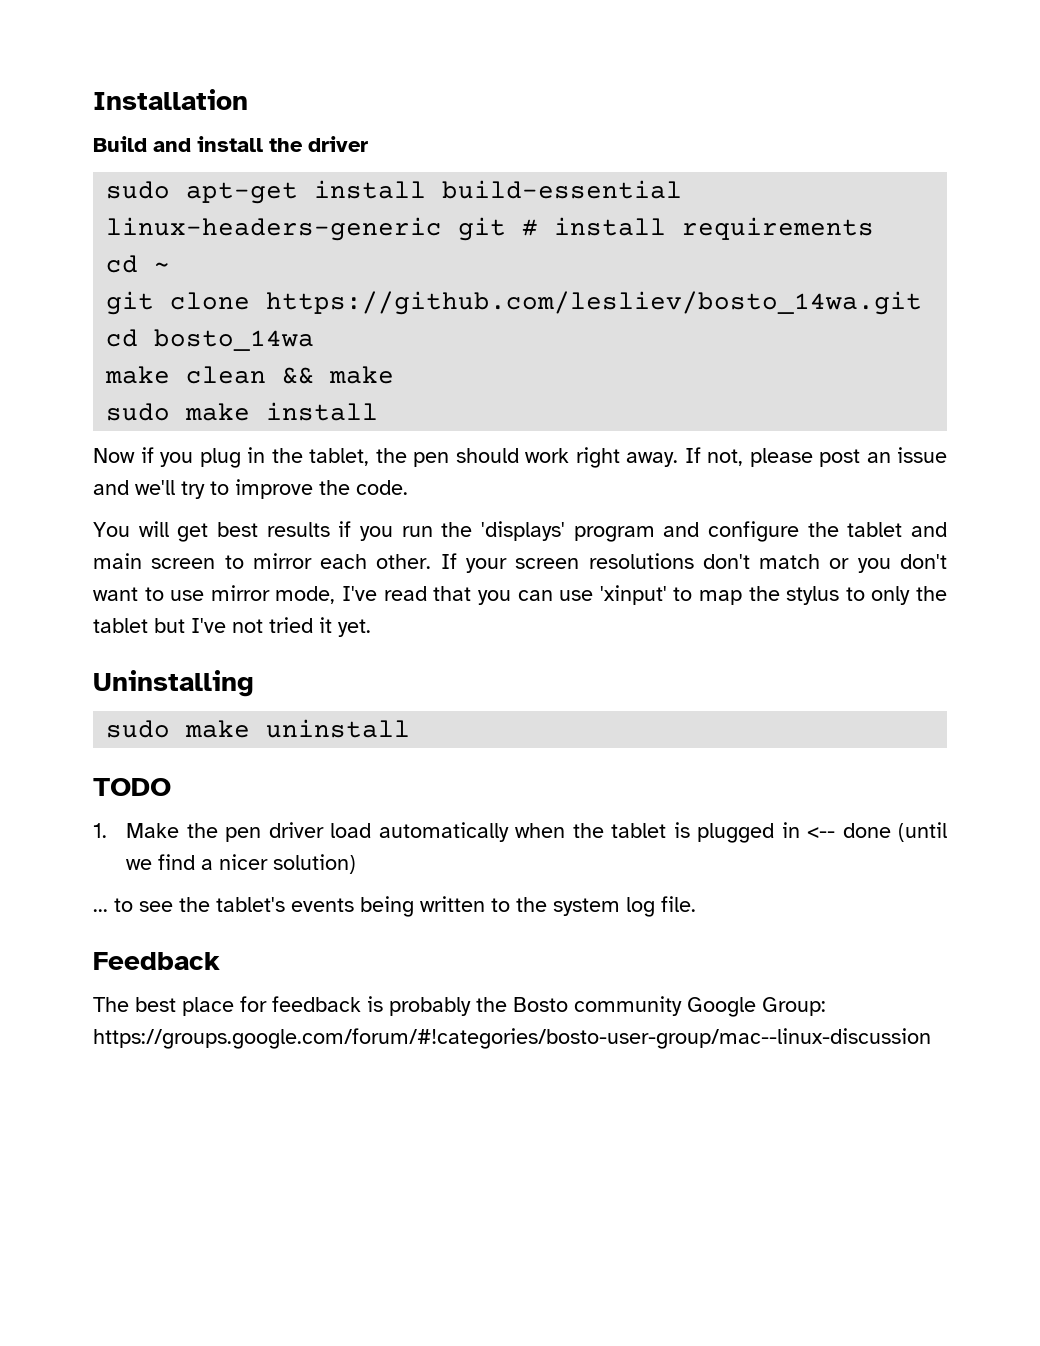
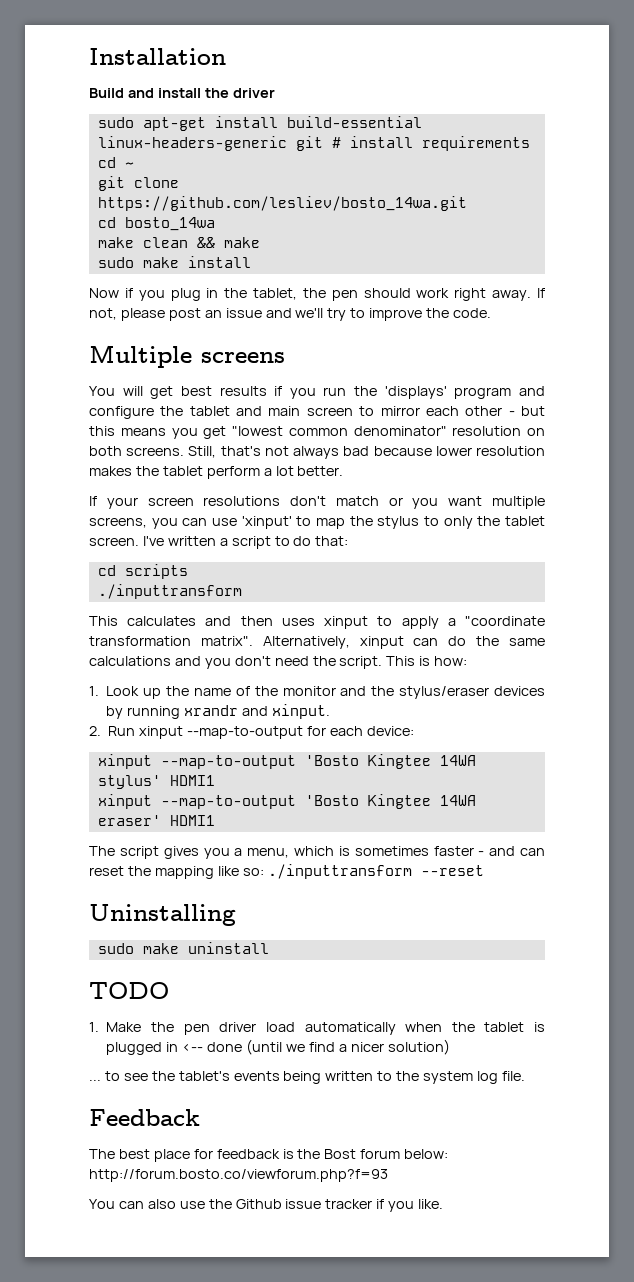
+ Multiple screens
- You will get best results if you run the 'displays' program and configure the tablet and main screen to mirror each other. If your screen resolutions don't match or you don't want to use mirror mode, I've read that you can use 'xinput' to map the stylus to only the tablet but I've not tried it yet.
+ You will get best results if you run the 'displays' program and configure the tablet and main screen to mirror each other - but this means you get "lowest common denominator" resolution on both screens. Still, that's not always bad because lower resolution makes the tablet perform a lot better.
+ If your screen resolutions don't match or you want multiple screens, you can use 'xinput' to map the stylus to only the tablet screen. I've written a script to do that:
+ cd scripts
+ ./inputtransform
+ This calculates and then uses xinput to apply a "coordinate transformation matrix". Alternatively, xinput can do the same calculations and you don't need the script. This is how:
+ 1. Look up the name of the monitor and the stylus/eraser devices by running xrandr and xinput.
+ 2. Run xinput --map-to-output for each device:
+ xinput --map-to-output 'Bosto Kingtee 14WA stylus' HDMI1
+ xinput --map-to-output 'Bosto Kingtee 14WA eraser' HDMI1
+ The script gives you a menu, which is sometimes faster - and can reset the mapping like so: ./inputtransform --reset
- The best place for feedback is probably the Bosto community Google Group: https://groups.google.com/forum/#!categories/bosto-user-group/mac--linux-discussion
+ The best place for feedback is the Bost forum below: http://forum.bosto.co/viewforum.php?f=93
+ You can also use the Github issue tracker if you like.

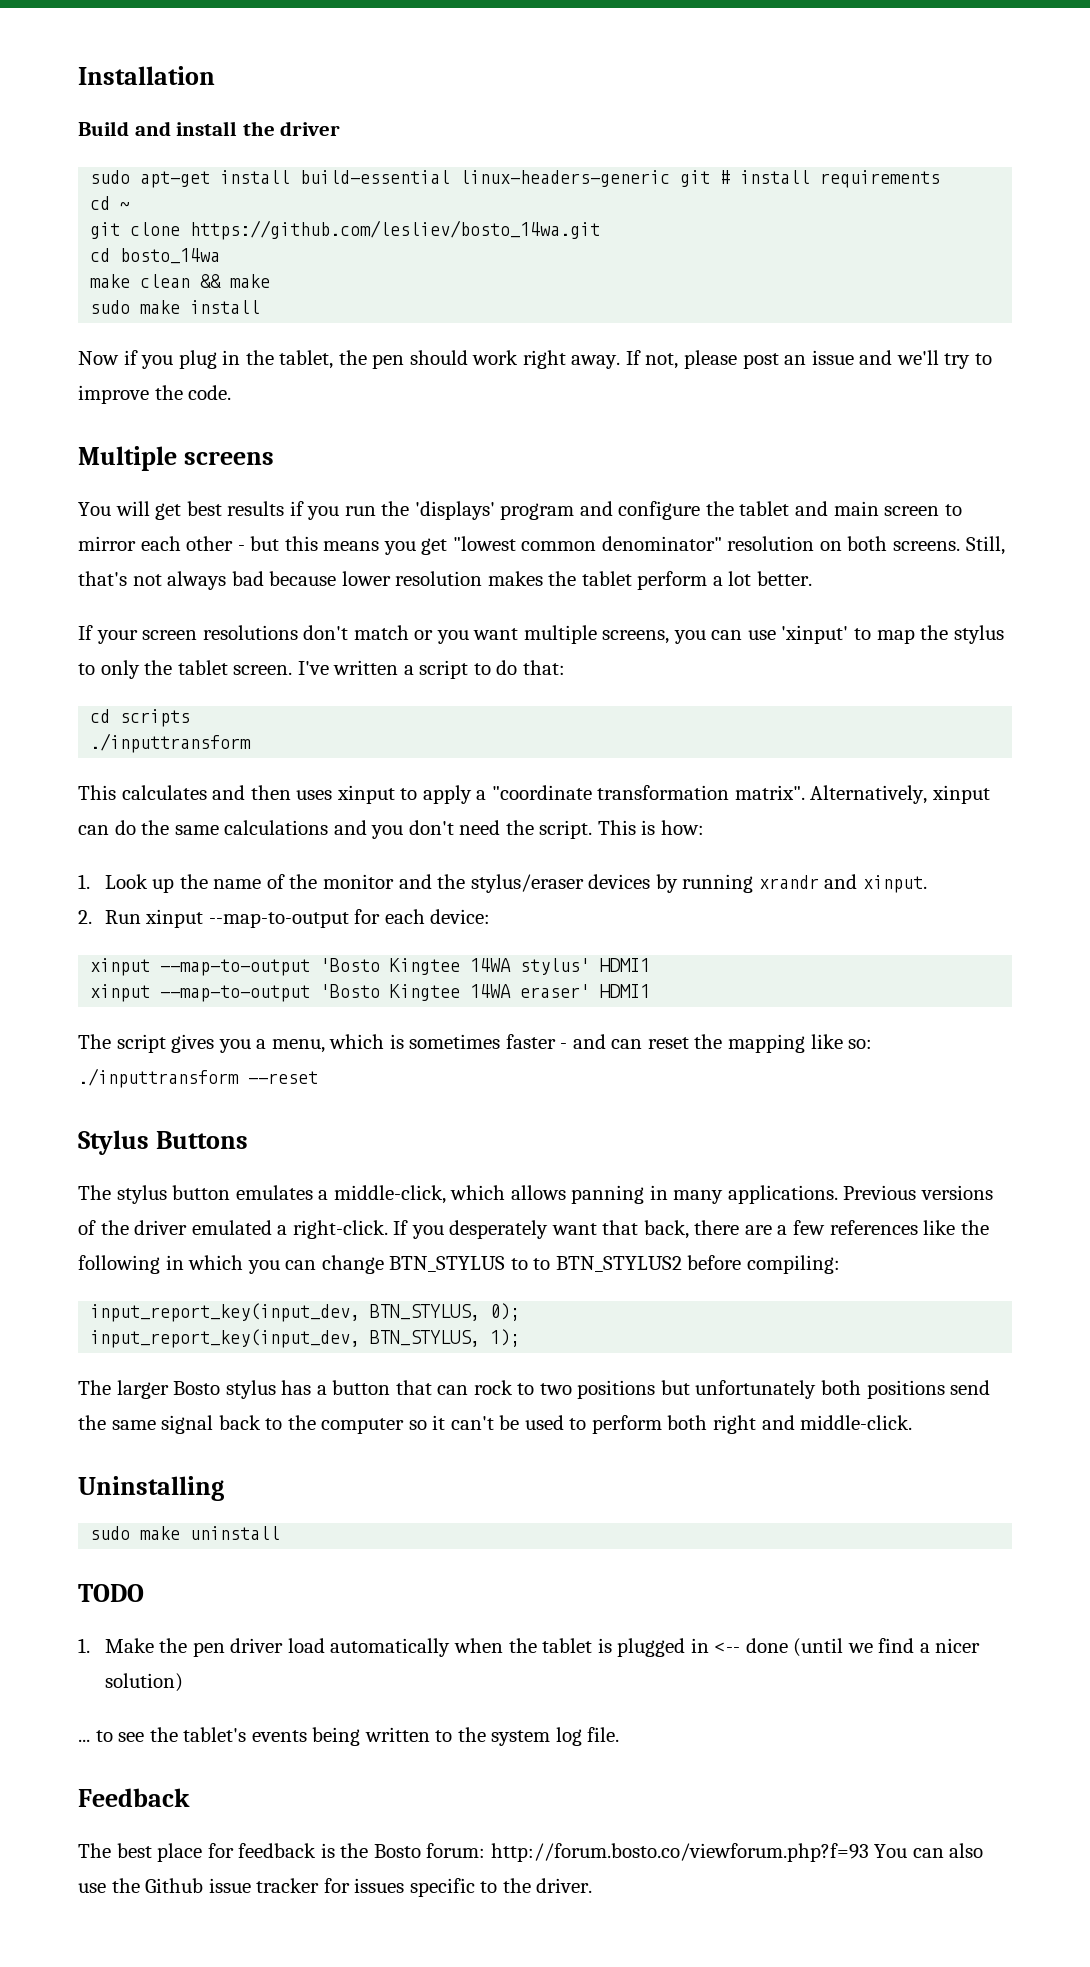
+ Stylus Buttons
+ The stylus button emulates a middle-click, which allows panning in many applications. Previous versions of the driver emulated a right-click. If you desperately want that back, there are a few references like the following in which you can change BTN_STYLUS to to BTN_STYLUS2 before compiling:
+ input_report_key(input_dev, BTN_STYLUS, 0);
+ input_report_key(input_dev, BTN_STYLUS, 1);
+ The larger Bosto stylus has a button that can rock to two positions but unfortunately both positions send the same signal back to the computer so it can't be used to perform both right and middle-click.
- The best place for feedback is the Bost forum below: http://forum.bosto.co/viewforum.php?f=93
- You can also use the Github issue tracker if you like.
+ The best place for feedback is the Bosto forum: http://forum.bosto.co/viewforum.php?f=93 You can also use the Github issue tracker for issues specific to the driver.

